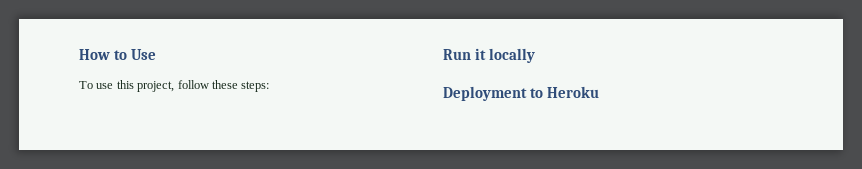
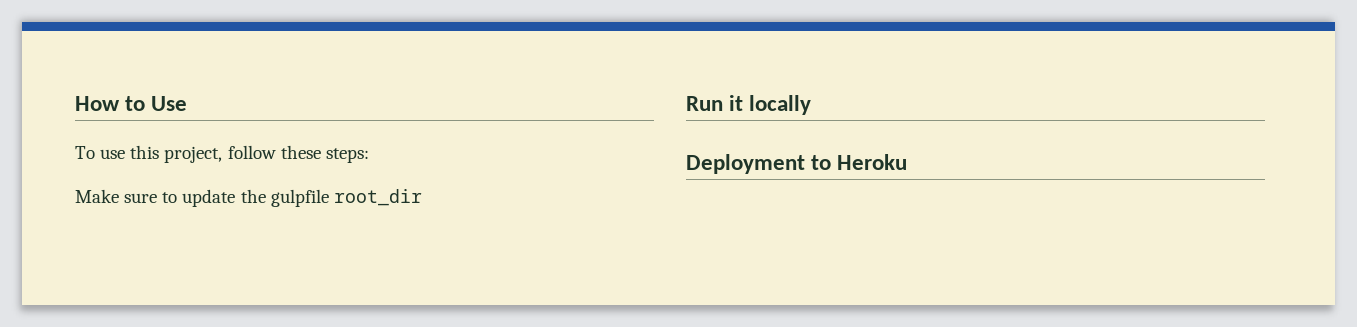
+ Make sure to update the gulpfile root_dir

